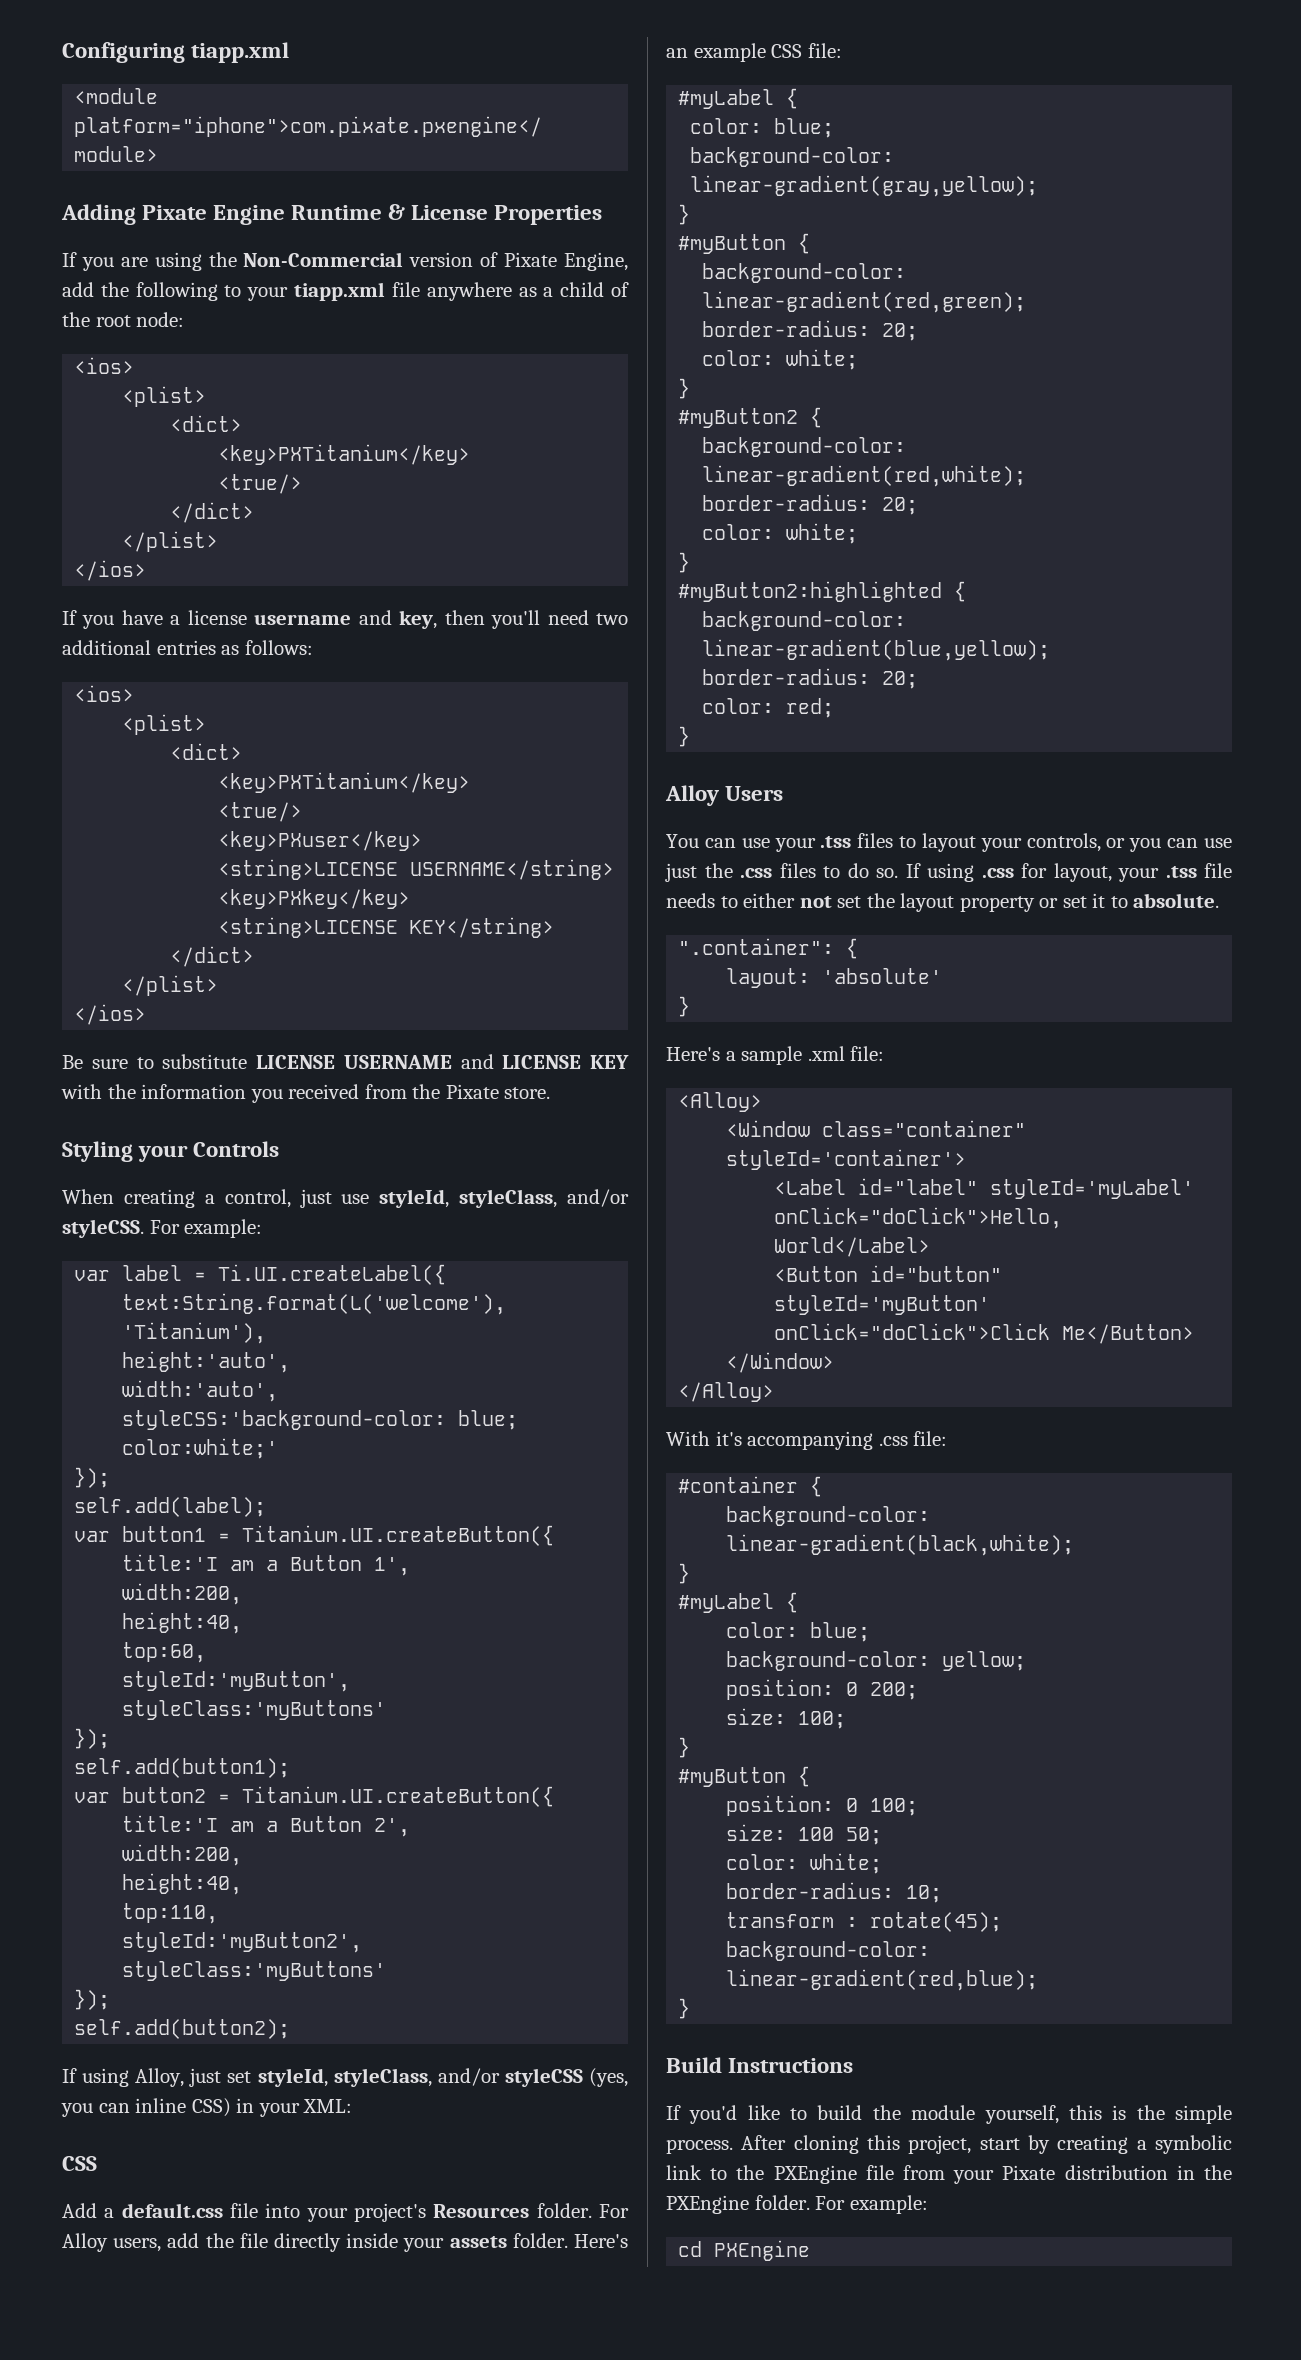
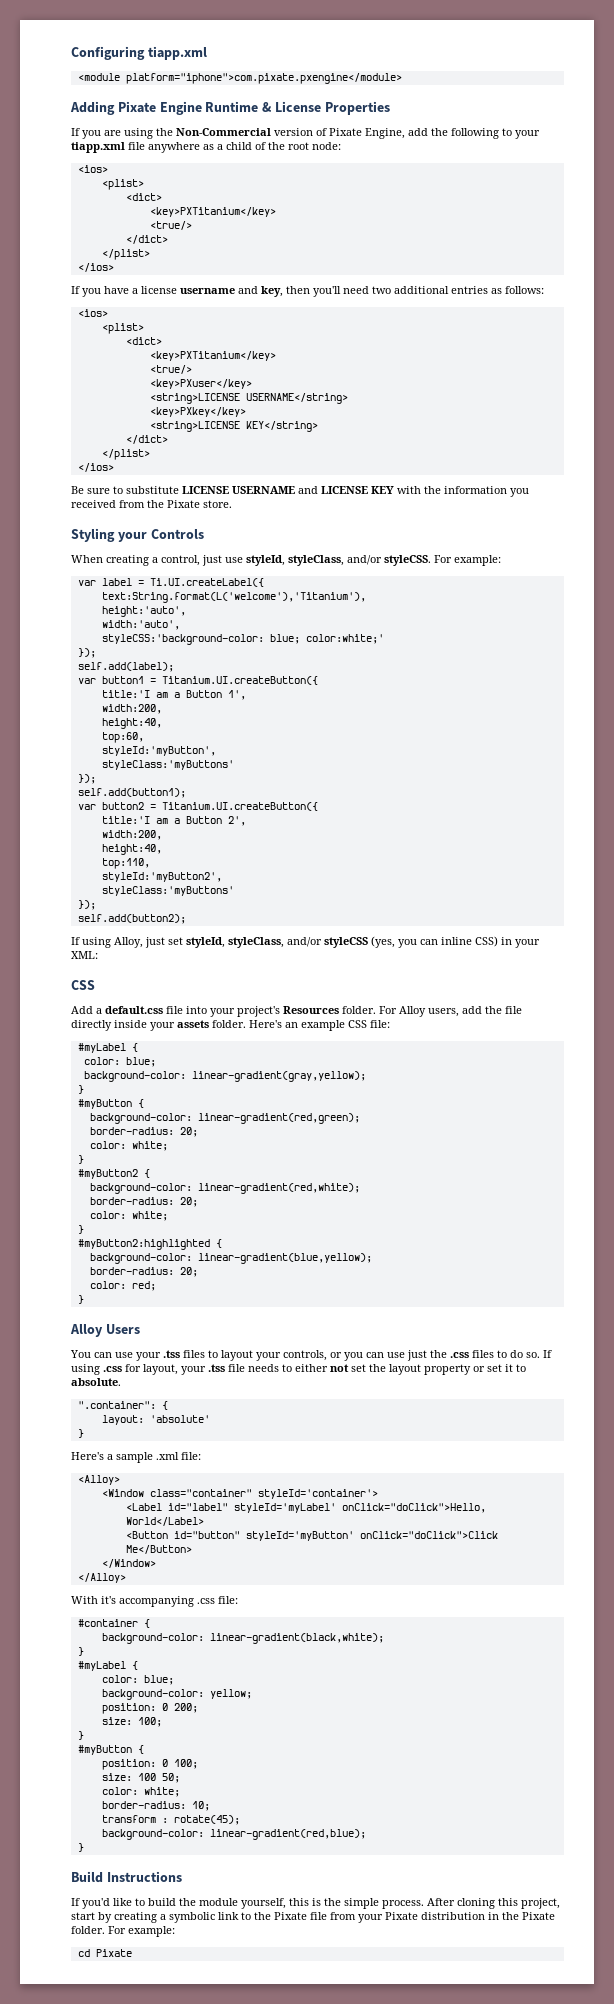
- After cloning this project, start by creating a symbolic link to the PXEngine file from your Pixate distribution in the PXEngine folder.
+ After cloning this project, start by creating a symbolic link to the Pixate file from your Pixate distribution in the Pixate folder.
- cd PXEngine
+ cd Pixate

